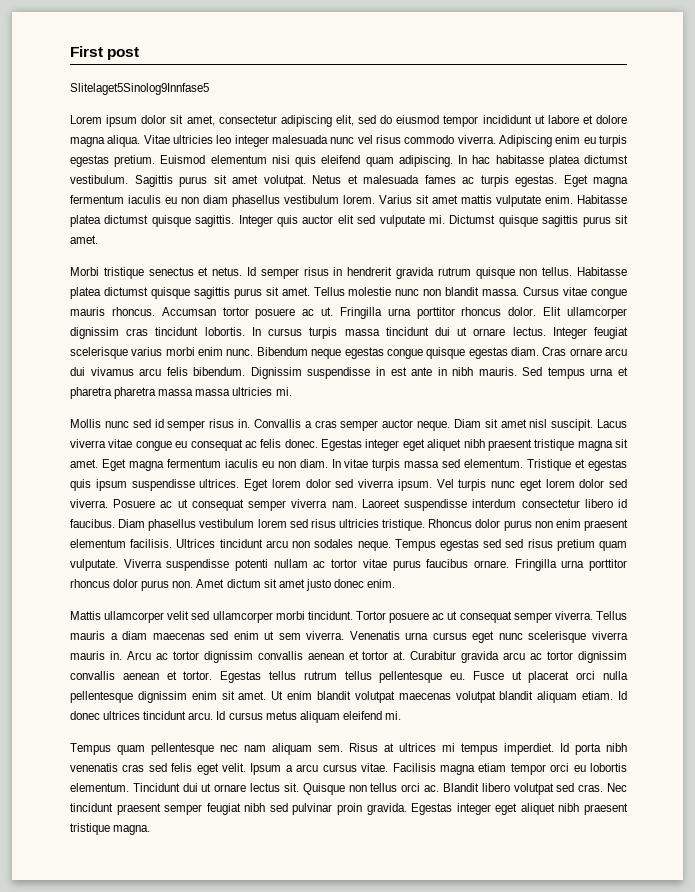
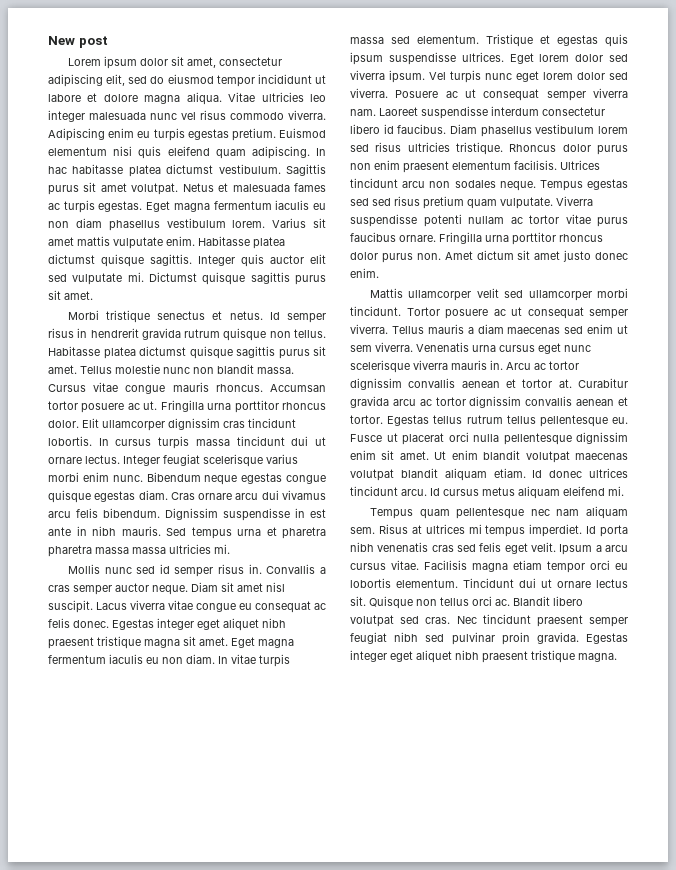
- First post
+ New post
- Slitelaget5Sinolog9Innfase5

